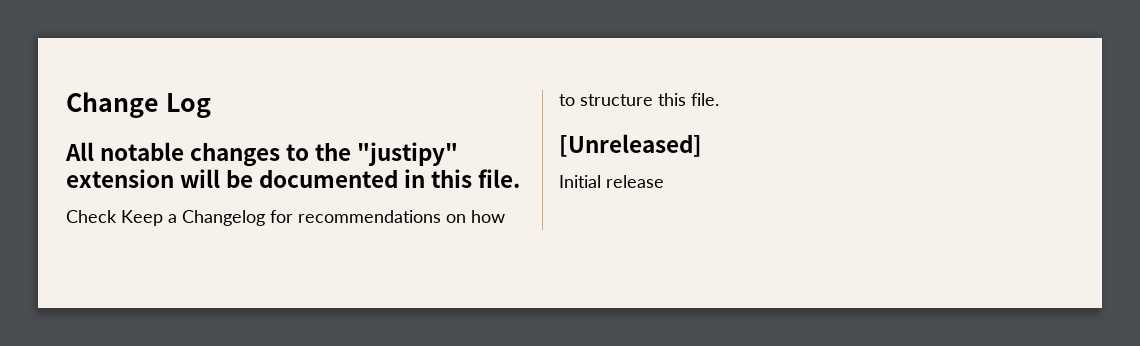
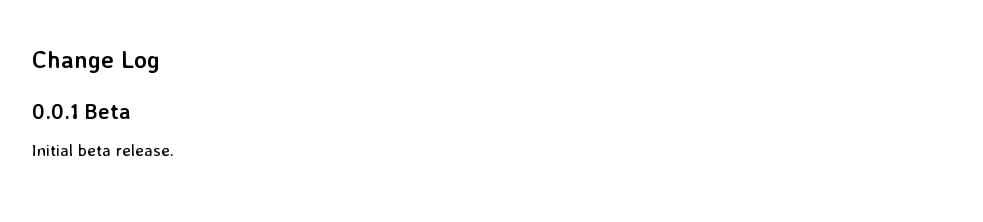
- All notable changes to the "justipy" extension will be documented in this file.
- Check Keep a Changelog for recommendations on how to structure this file.
- [Unreleased]
+ 0.0.1 Beta
- Initial release
+ Initial beta release.

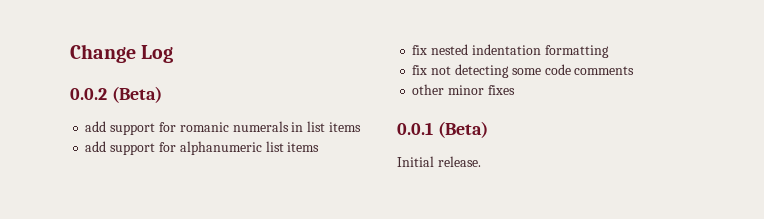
+ 0.0.2 (Beta)
+ add support for romanic numerals in list items
+ add support for alphanumeric list items
+ fix nested indentation formatting
+ fix not detecting some code comments
+ other minor fixes
- 0.0.1 Beta
+ 0.0.1 (Beta)
- Initial beta release.
+ Initial release.

